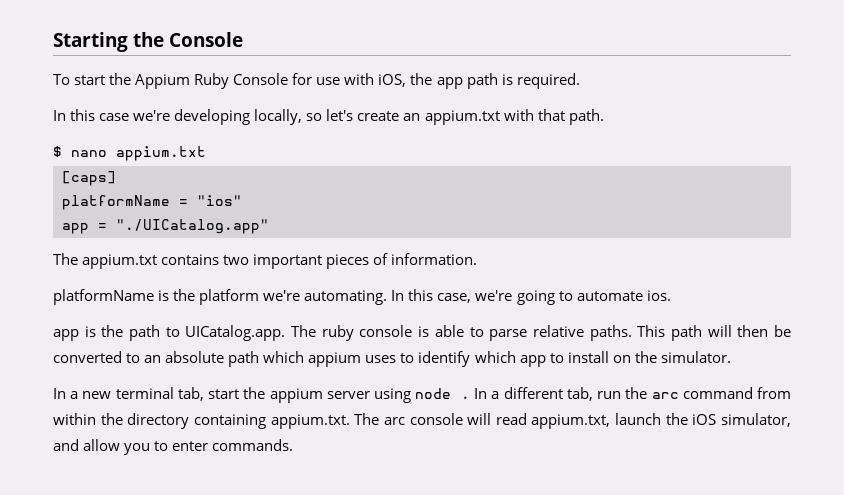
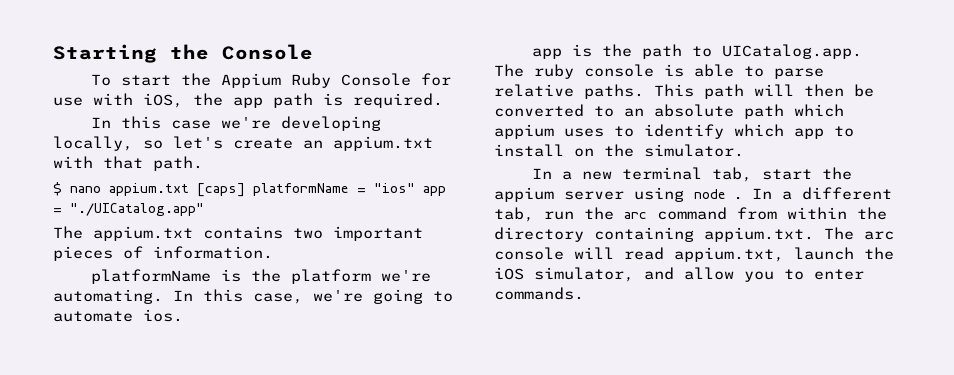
- $ nano appium.txt
- [caps]
- platformName = "ios"
- app = "./UICatalog.app"
+ $ nano appium.txt [caps] platformName = "ios" app = "./UICatalog.app"

